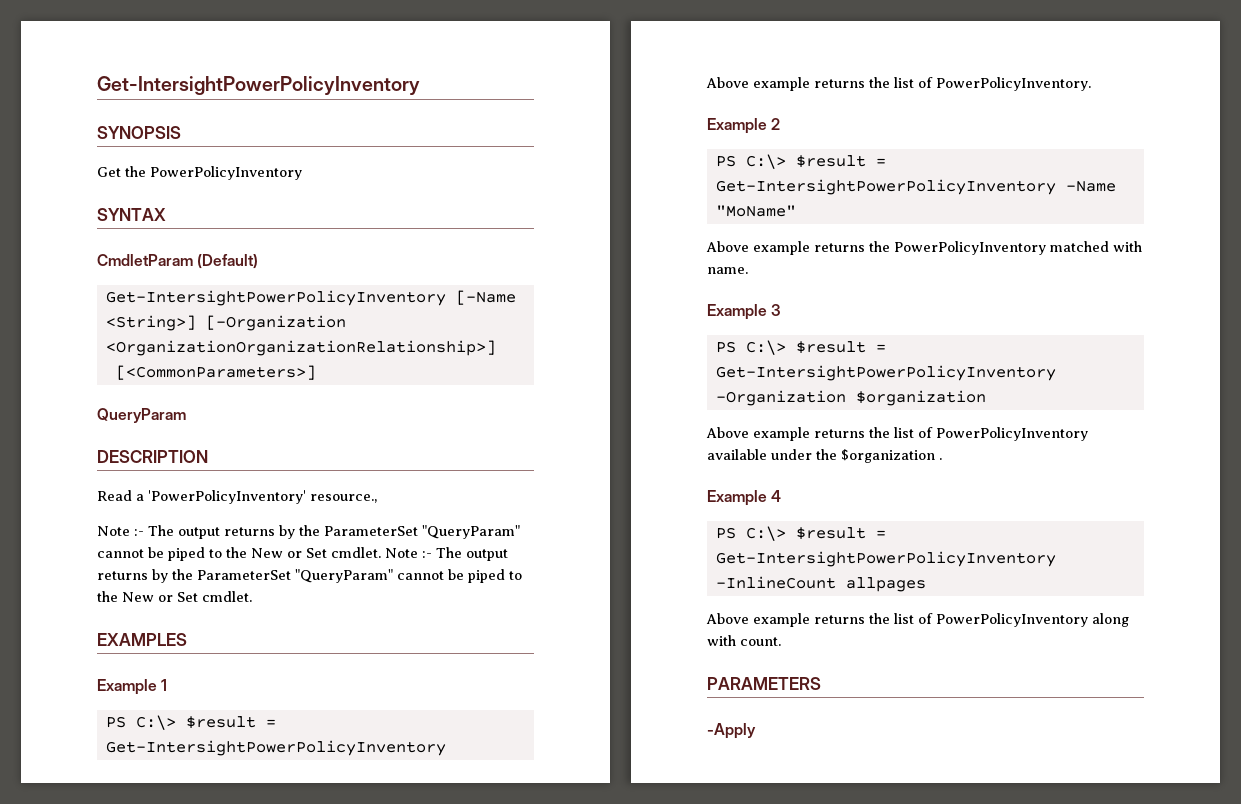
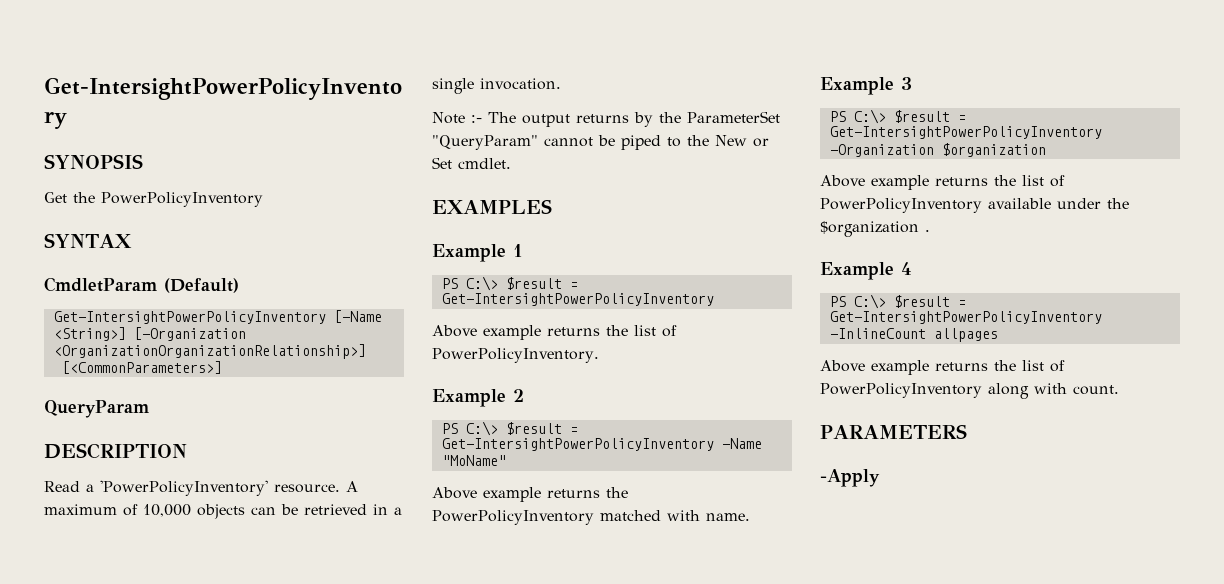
- Read a 'PowerPolicyInventory' resource.,
+ Read a 'PowerPolicyInventory' resource. A maximum of 10,000 objects can be retrieved in a single invocation.
- Note :- The output returns by the ParameterSet "QueryParam" cannot be piped to the New or Set cmdlet. Note :- The output returns by the ParameterSet "QueryParam" cannot be piped to the New or Set cmdlet.
+ Note :- The output returns by the ParameterSet "QueryParam" cannot be piped to the New or Set cmdlet.

